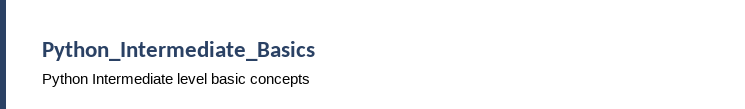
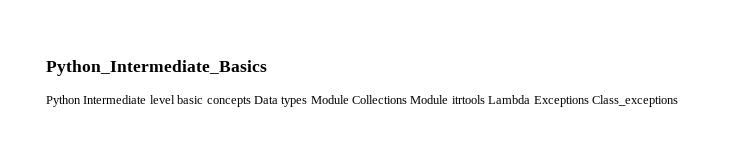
- Python Intermediate level basic concepts
+ Python Intermediate level basic concepts Data types Module Collections Module itrtools Lambda Exceptions Class_exceptions

